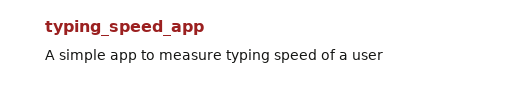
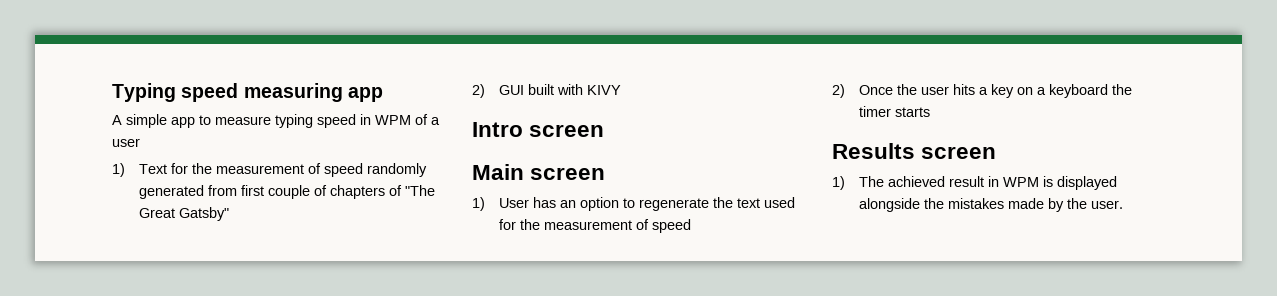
- typing_speed_app
+ Typing speed measuring app
- A simple app to measure typing speed of a user
+ A simple app to measure typing speed in WPM of a user
+ 1) Text for the measurement of speed randomly generated from first couple of chapters of "The Great Gatsby"
+ 2) GUI built with KIVY
+ Intro screen
+ Main screen
+ 1) User has an option to regenerate the text used for the measurement of speed
+ 2) Once the user hits a key on a keyboard the timer starts
+ Results screen
+ 1) The achieved result in WPM is displayed alongside the mistakes made by the user.

